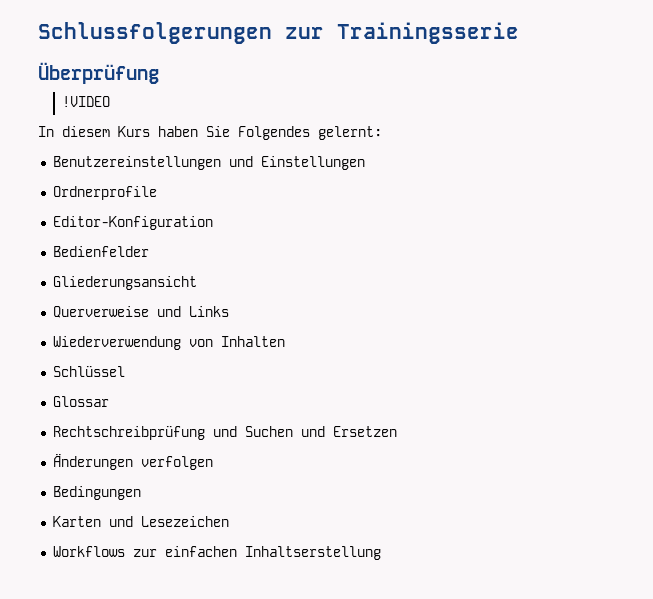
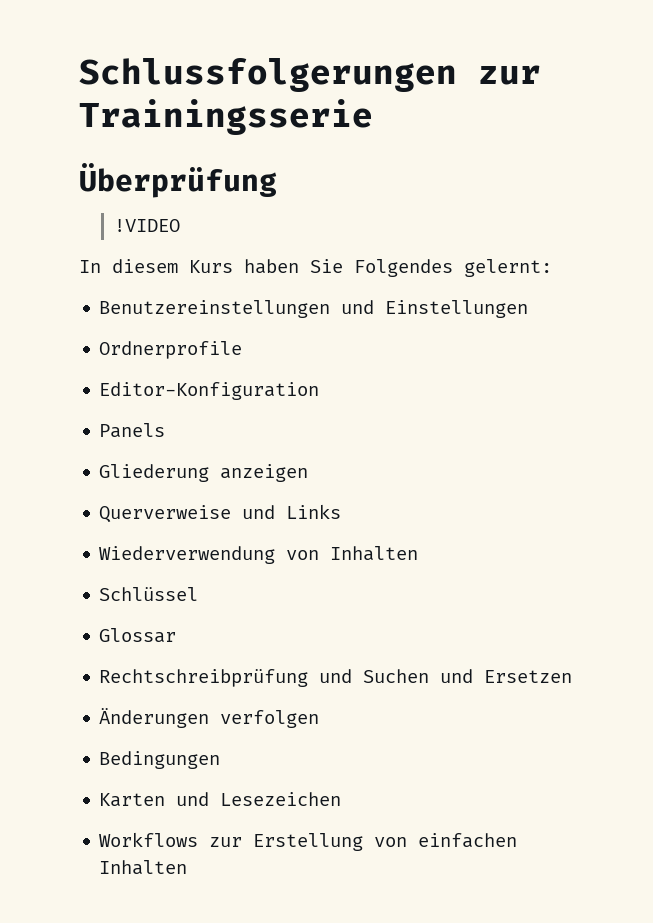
- Bedienfelder
- Gliederungsansicht
+ Panels
+ Gliederung anzeigen
- Workflows zur einfachen Inhaltserstellung
+ Workflows zur Erstellung von einfachen Inhalten

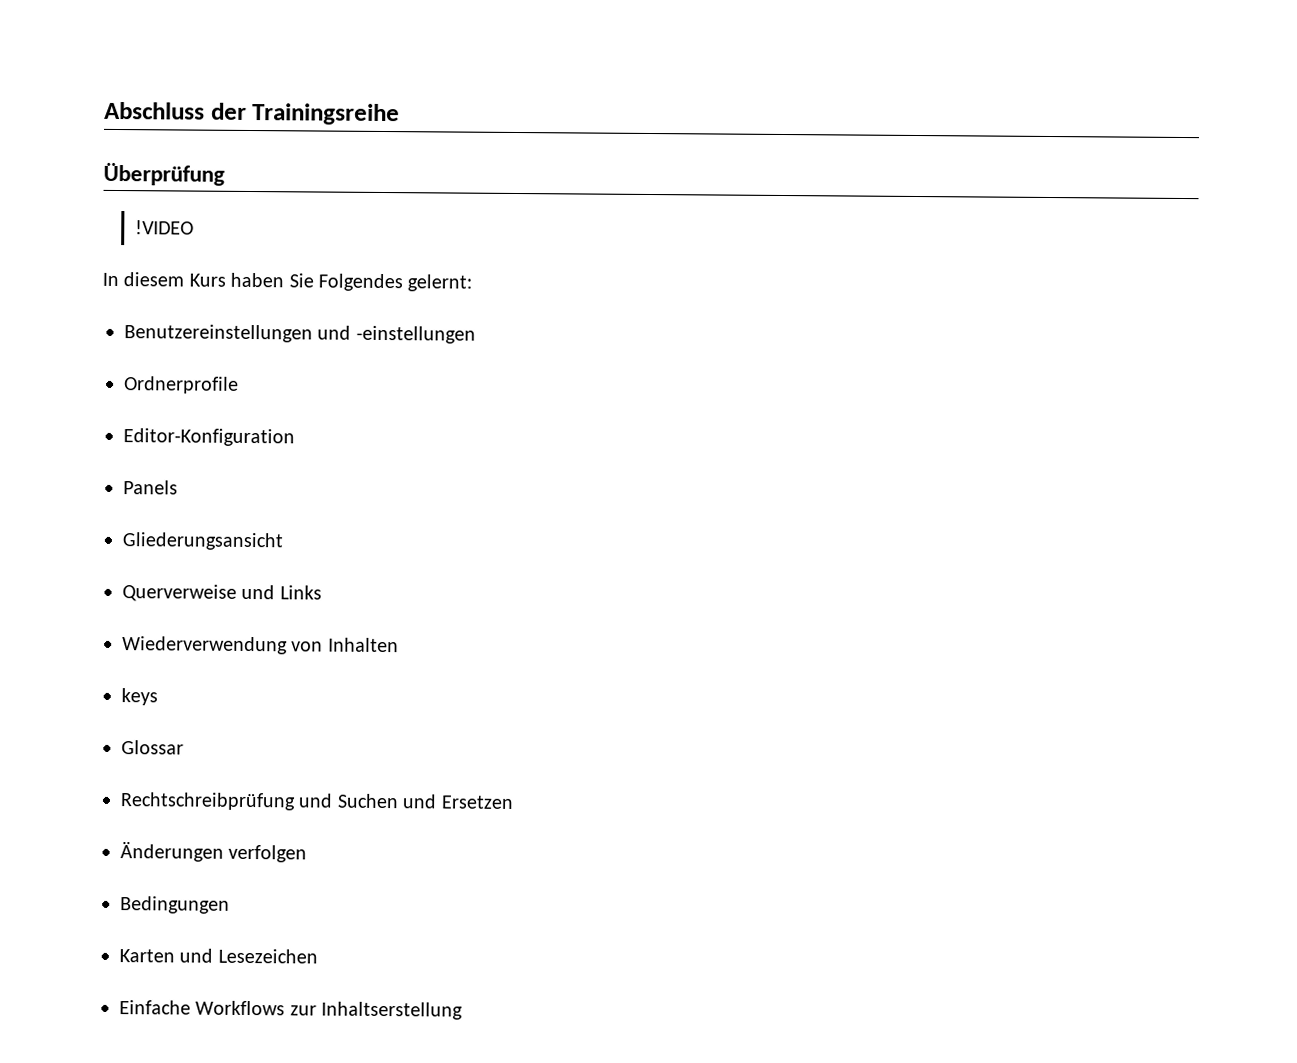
- Schlussfolgerungen zur Trainingsserie
+ Abschluss der Trainingsreihe
- Benutzereinstellungen und Einstellungen
+ Benutzereinstellungen und -einstellungen
- Gliederung anzeigen
+ Gliederungsansicht
- Schlüssel
+ keys
- Workflows zur Erstellung von einfachen Inhalten
+ Einfache Workflows zur Inhaltserstellung

